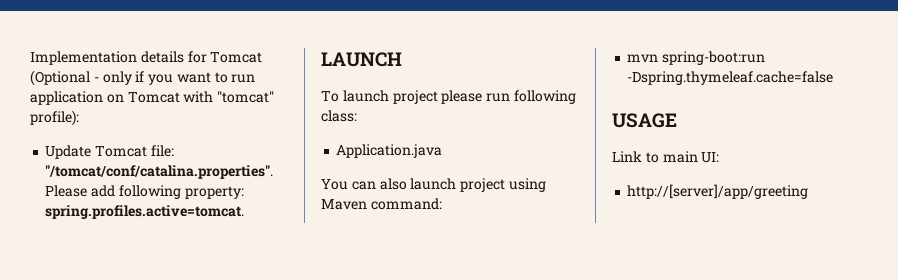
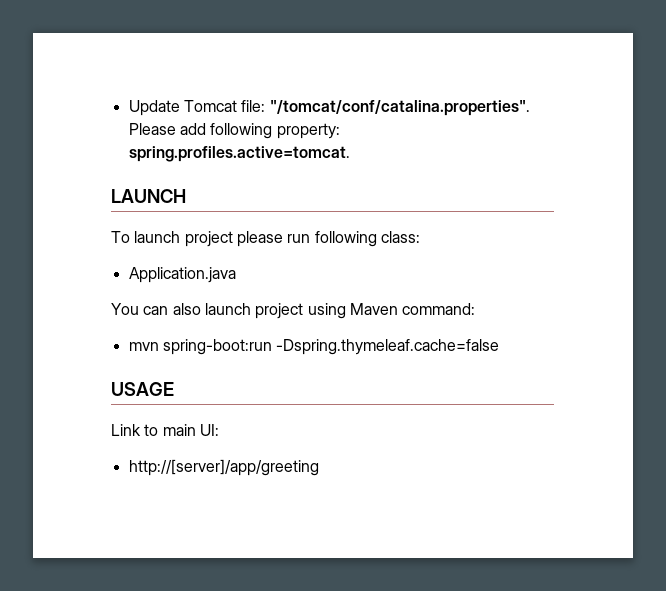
- Implementation details for Tomcat (Optional - only if you want to run application on Tomcat with "tomcat" profile):

